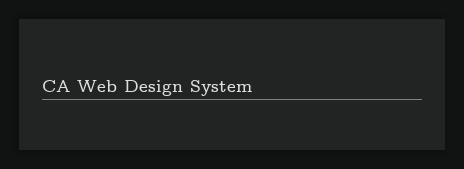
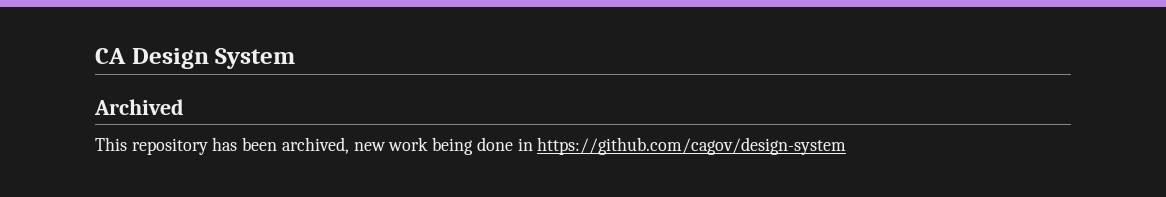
- CA Web Design System
+ CA Design System
+ Archived
+ This repository has been archived, new work being done in https://github.com/cagov/design-system

